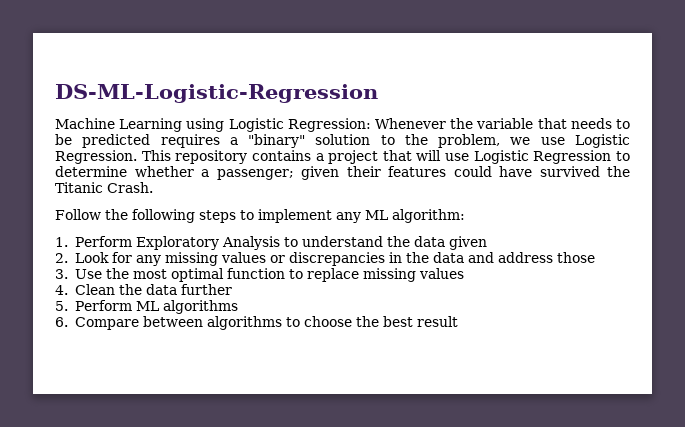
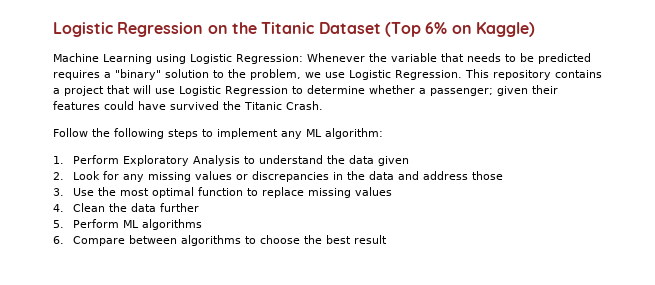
- DS-ML-Logistic-Regression
+ Logistic Regression on the Titanic Dataset (Top 6% on Kaggle)

